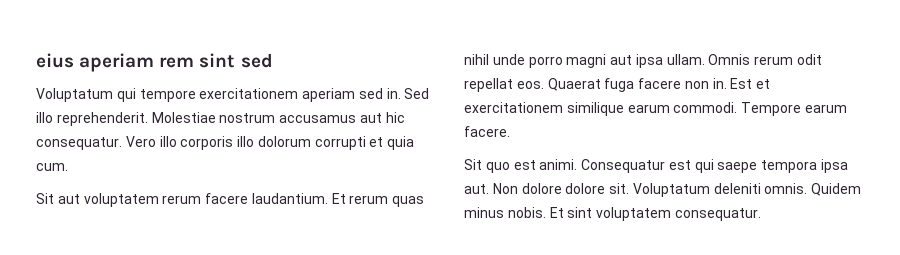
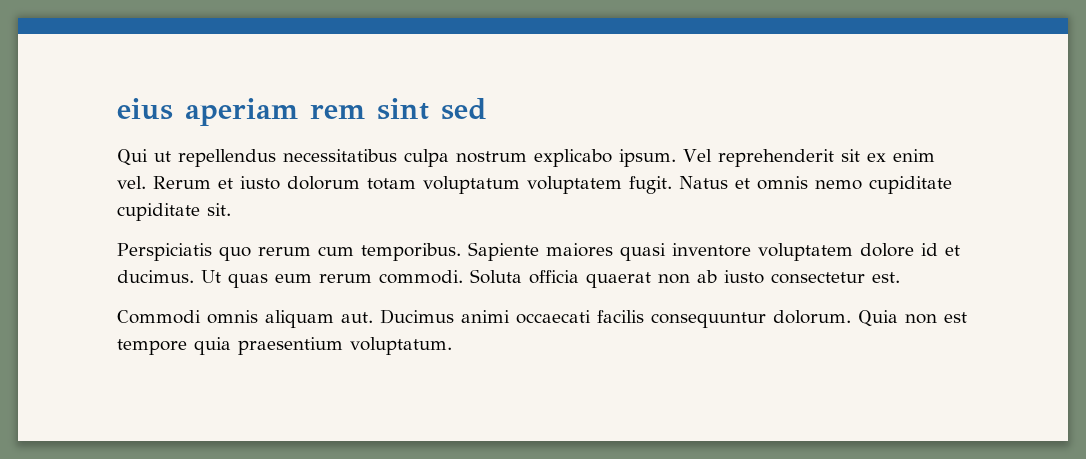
- Voluptatum qui tempore exercitationem aperiam sed in. Sed illo reprehenderit. Molestiae nostrum accusamus aut hic consequatur. Vero illo corporis illo dolorum corrupti et quia cum.
- Sit aut voluptatem rerum facere laudantium. Et rerum quas nihil unde porro magni aut ipsa ullam. Omnis rerum odit repellat eos. Quaerat fuga facere non in. Est et exercitationem similique earum commodi. Tempore earum facere.
- Sit quo est animi. Consequatur est qui saepe tempora ipsa aut. Non dolore dolore sit. Voluptatum deleniti omnis. Quidem minus nobis. Et sint voluptatem consequatur.
+ Qui ut repellendus necessitatibus culpa nostrum explicabo ipsum. Vel reprehenderit sit ex enim vel. Rerum et iusto dolorum totam voluptatum voluptatem fugit. Natus et omnis nemo cupiditate cupiditate sit.
+ Perspiciatis quo rerum cum temporibus. Sapiente maiores quasi inventore voluptatem dolore id et ducimus. Ut quas eum rerum commodi. Soluta officia quaerat non ab iusto consectetur est.
+ Commodi omnis aliquam aut. Ducimus animi occaecati facilis consequuntur dolorum. Quia non est tempore quia praesentium voluptatum.

